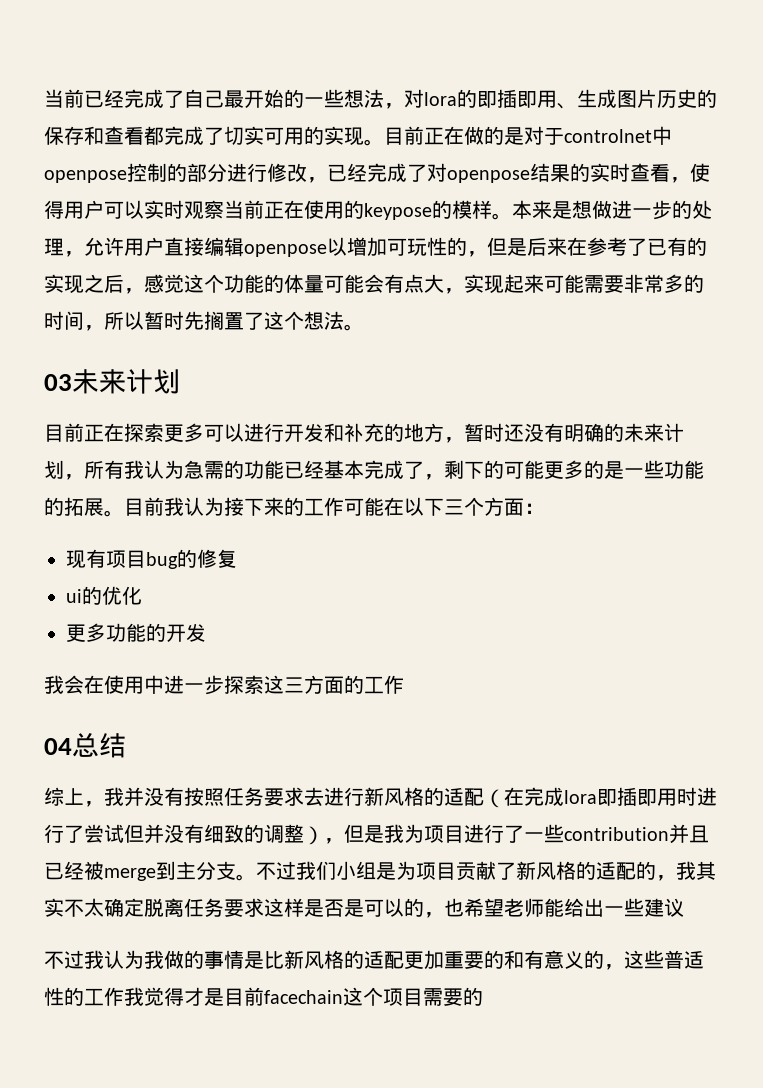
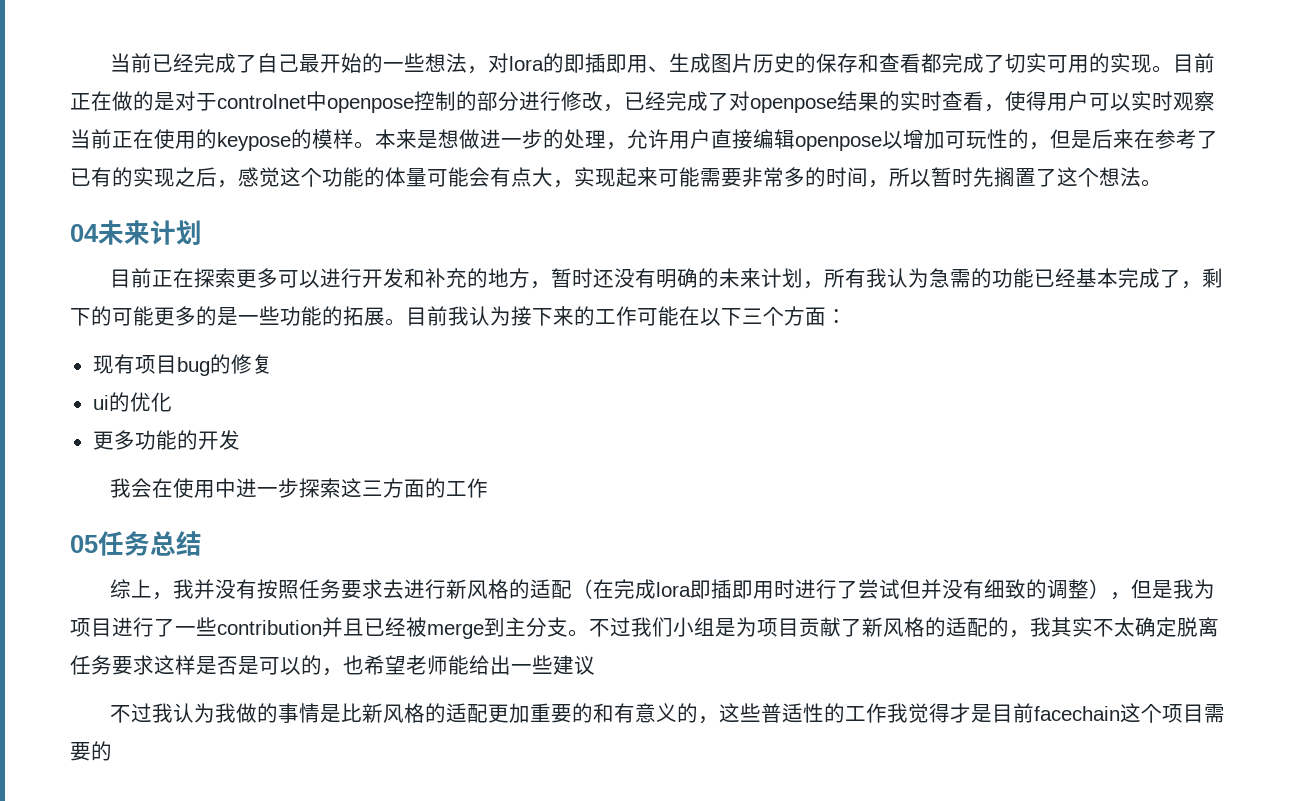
- 03未来计划
+ 04未来计划
- 04总结
+ 05任务总结

